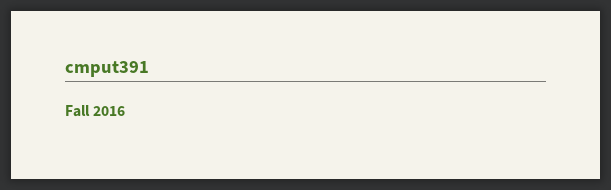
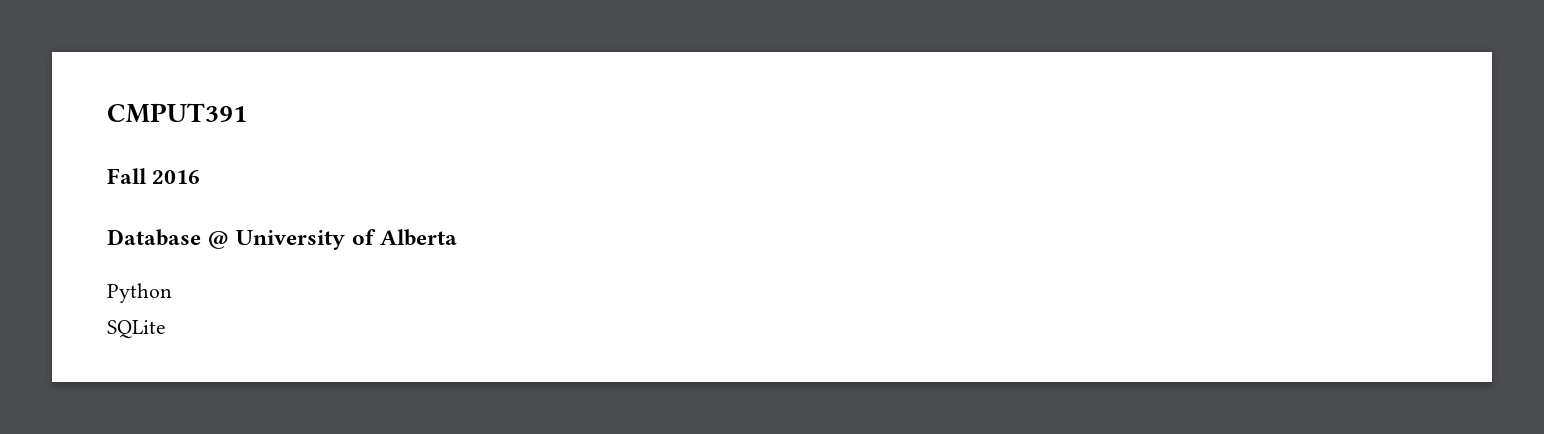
- cmput391
+ CMPUT391
+ Database @ University of Alberta
+ Python
+ SQLite

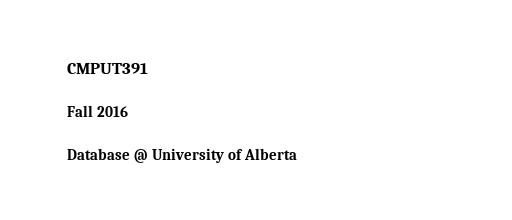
- Python
- SQLite

